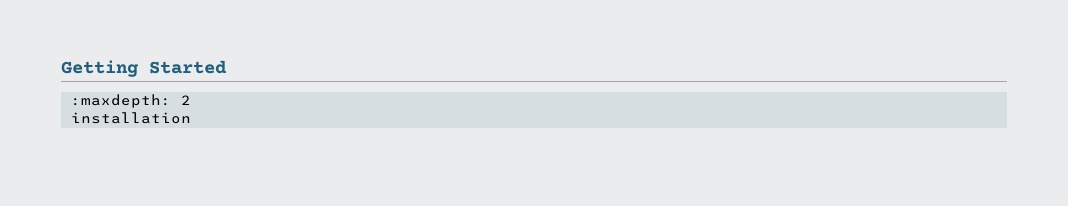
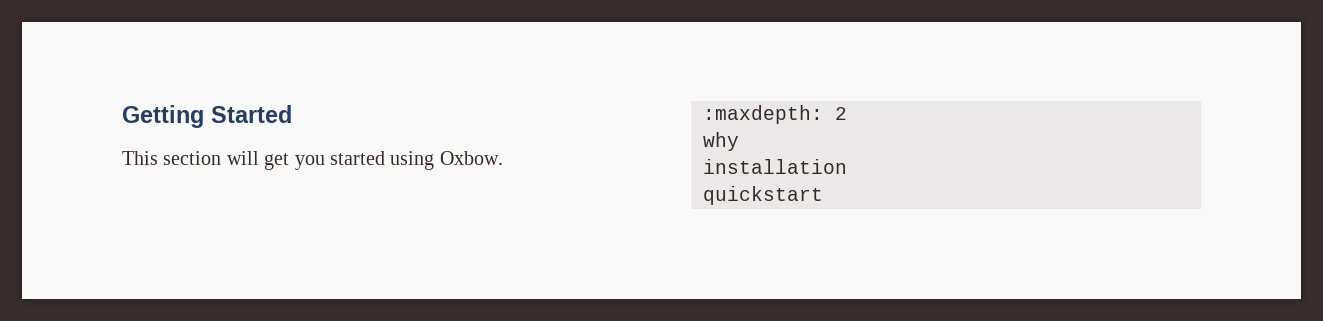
+ This section will get you started using Oxbow.
+ why
+ quickstart

